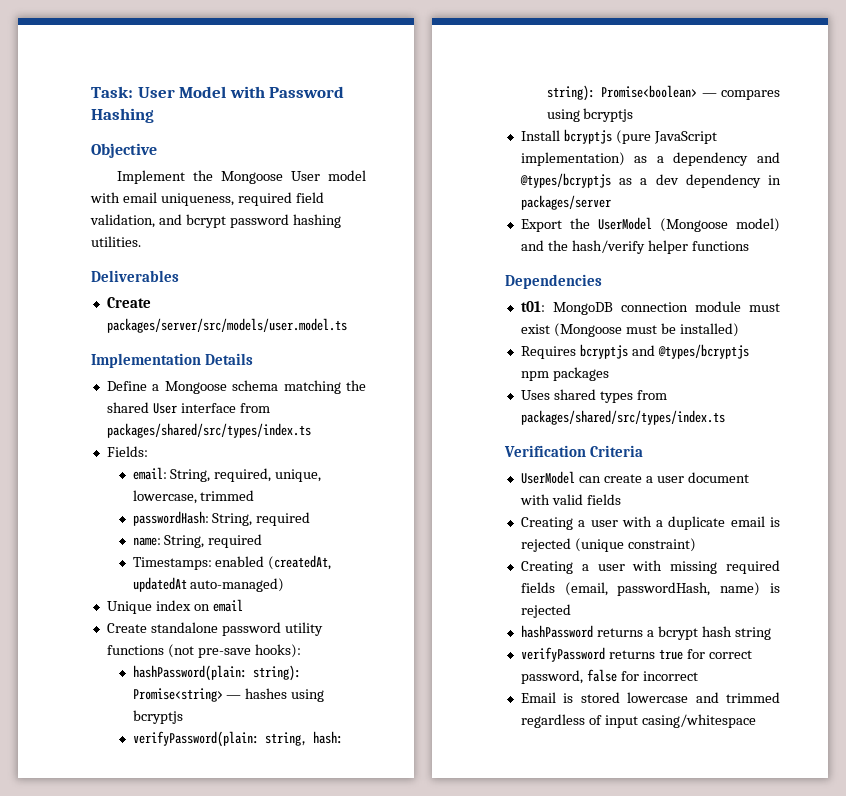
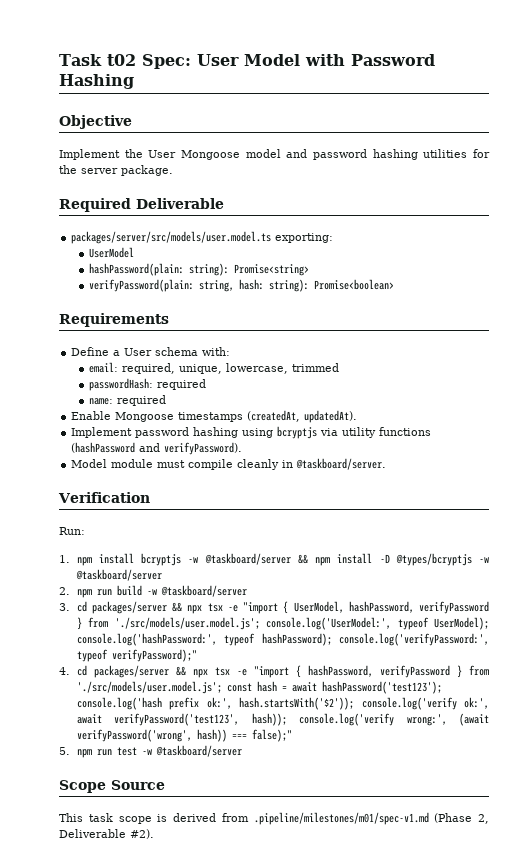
- Task: User Model with Password Hashing
+ Task t02 Spec: User Model with Password Hashing
- Implement the Mongoose User model with email uniqueness, required field validation, and bcrypt password hashing utilities.
- Deliverables
- Create packages/server/src/models/user.model.ts
- Implementation Details
- Define a Mongoose schema matching the shared User interface from packages/shared/src/types/index.ts
- Fields:
+ Implement the User Mongoose model and password hashing utilities for the server package.
+ Required Deliverable
+ packages/server/src/models/user.model.ts exporting:
+ UserModel
+ hashPassword(plain: string): Promise<string>
+ verifyPassword(plain: string, hash: string): Promise<boolean>
+ Requirements
+ Define a User schema with:
- email: String, required, unique, lowercase, trimmed
+ email: required, unique, lowercase, trimmed
- passwordHash: String, required
+ passwordHash: required
- name: String, required
- Timestamps: enabled (createdAt, updatedAt auto-managed)
- Unique index on email
- Create standalone password utility functions (not pre-save hooks):
- hashPassword(plain: string): Promise<string> — hashes using bcryptjs
- verifyPassword(plain: string, hash: string): Promise<boolean> — compares using bcryptjs
- Install bcryptjs (pure JavaScript implementation) as a dependency and @types/bcryptjs as a dev dependency in packages/server
- Export the UserModel (Mongoose model) and the hash/verify helper functions
- Dependencies
- t01: MongoDB connection module must exist (Mongoose must be installed)
- Requires bcryptjs and @types/bcryptjs npm packages
- Uses shared types from packages/shared/src/types/index.ts
- Verification Criteria
- UserModel can create a user document with valid fields
- Creating a user with a duplicate email is rejected (unique constraint)
- Creating a user with missing required fields (email, passwordHash, name) is rejected
- hashPassword returns a bcrypt hash string
- verifyPassword returns true for correct password, false for incorrect
- Email is stored lowercase and trimmed regardless of input casing/whitespace
+ name: required
+ Enable Mongoose timestamps (createdAt, updatedAt).
+ Implement password hashing using bcryptjs via utility functions (hashPassword and verifyPassword).
+ Model module must compile cleanly in @taskboard/server.
+ Verification
+ Run:
+ 1. npm install bcryptjs -w @taskboard/server && npm install -D @types/bcryptjs -w @taskboard/server
+ 2. npm run build -w @taskboard/server
+ 3. cd packages/server && npx tsx -e "import { UserModel, hashPassword, verifyPassword } from './src/models/user.model.js'; console.log('UserModel:', typeof UserModel); console.log('hashPassword:', typeof hashPassword); console.log('verifyPassword:', typeof verifyPassword);"
+ 4. cd packages/server && npx tsx -e "import { hashPassword, verifyPassword } from './src/models/user.model.js'; const hash = await hashPassword('test123'); console.log('hash prefix ok:', hash.startsWith('$2')); console.log('verify ok:', await verifyPassword('test123', hash)); console.log('verify wrong:', (await verifyPassword('wrong', hash)) === false);"
+ 5. npm run test -w @taskboard/server
+ Scope Source
+ This task scope is derived from .pipeline/milestones/m01/spec-v1.md (Phase 2, Deliverable #2).

